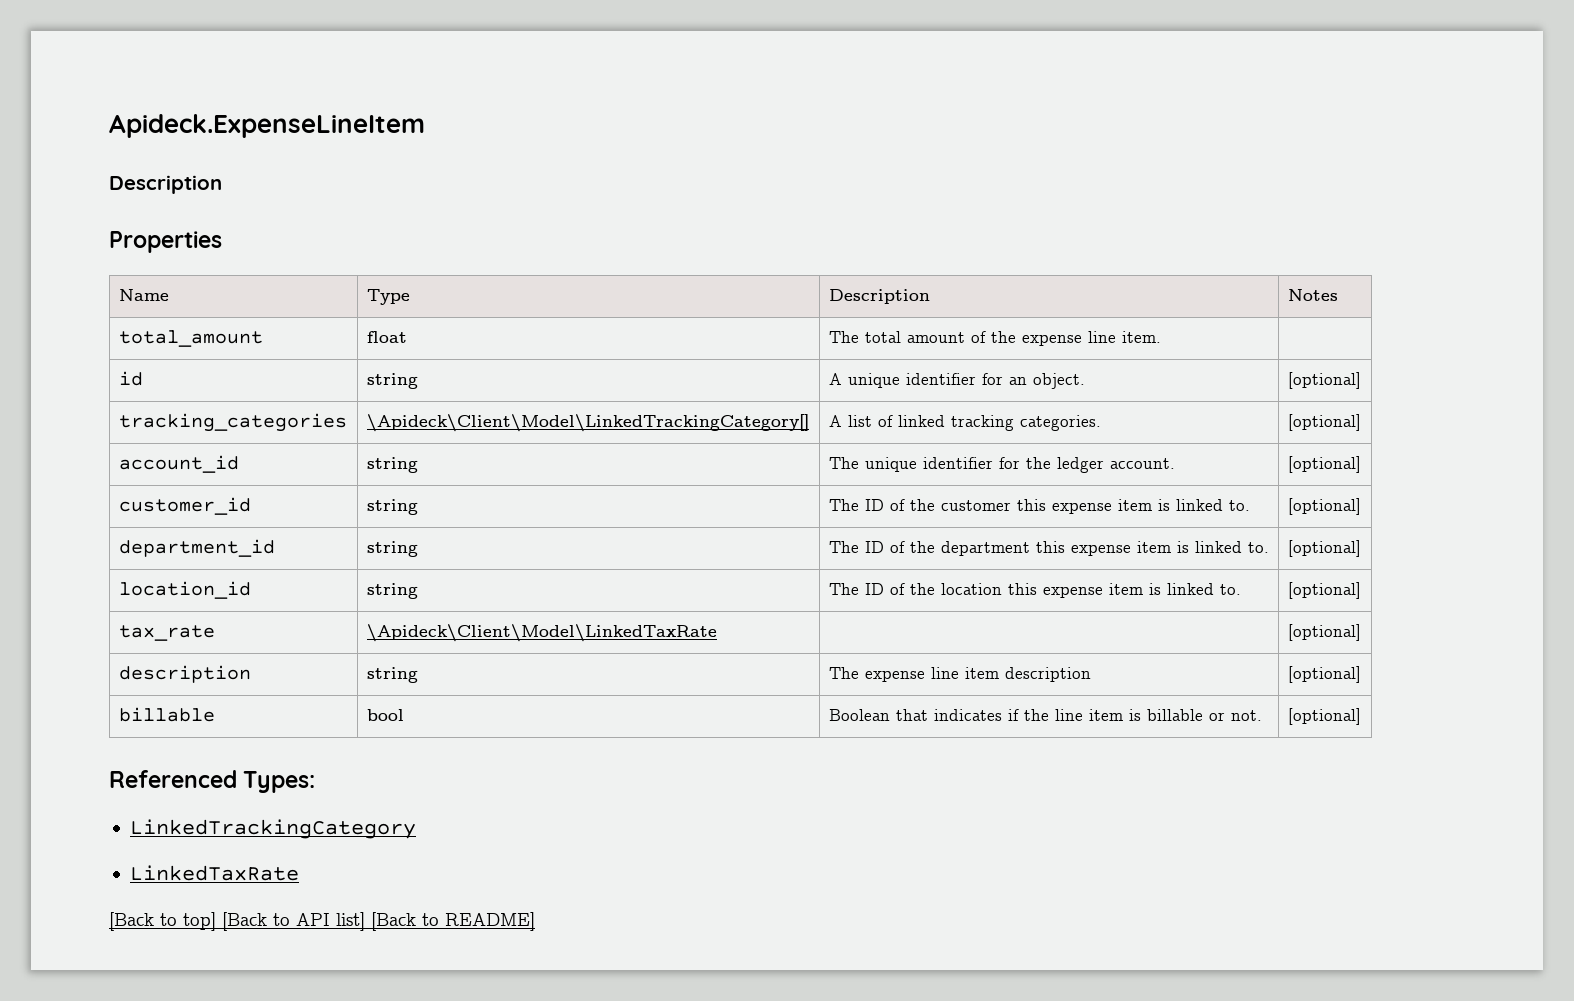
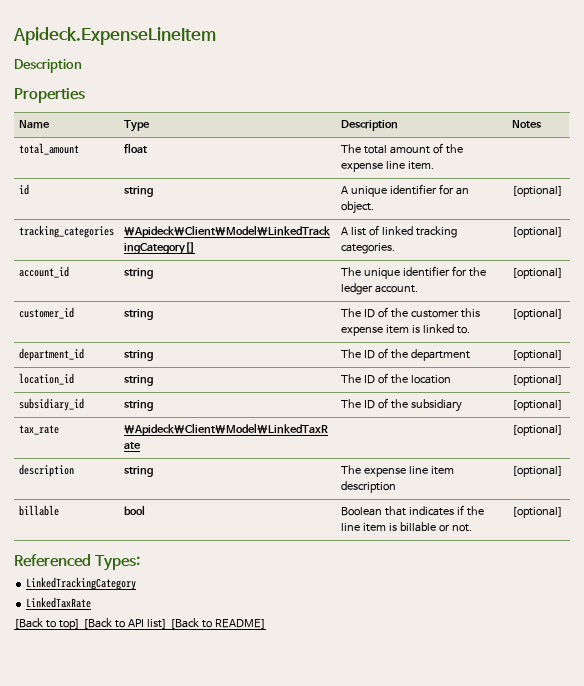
- department_id | string | The ID of the department this expense item is linked to. | [optional]
+ department_id | string | The ID of the department | [optional]
- location_id | string | The ID of the location this expense item is linked to. | [optional]
+ location_id | string | The ID of the location | [optional]
+ subsidiary_id | string | The ID of the subsidiary | [optional]

